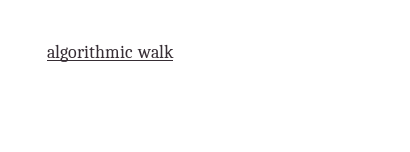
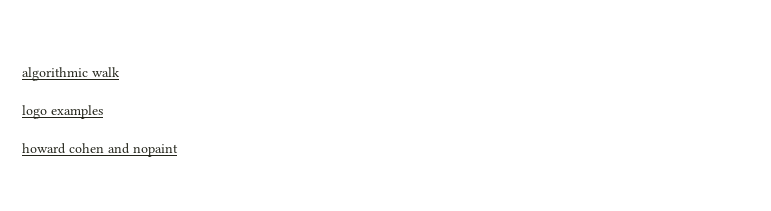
+ logo examples
+ howard cohen and nopaint

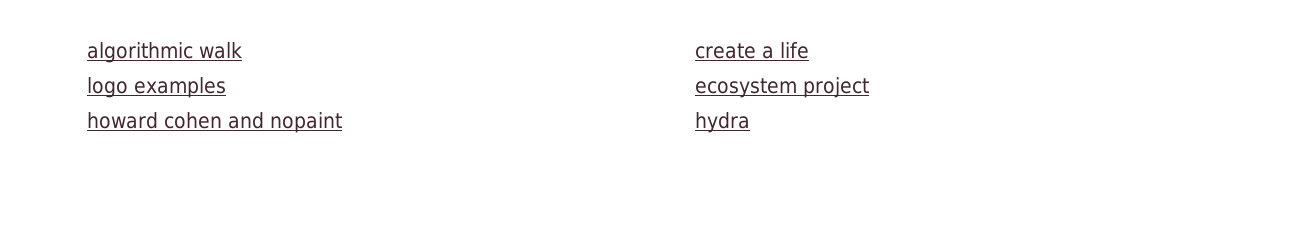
+ create a life
+ ecosystem project
+ hydra

